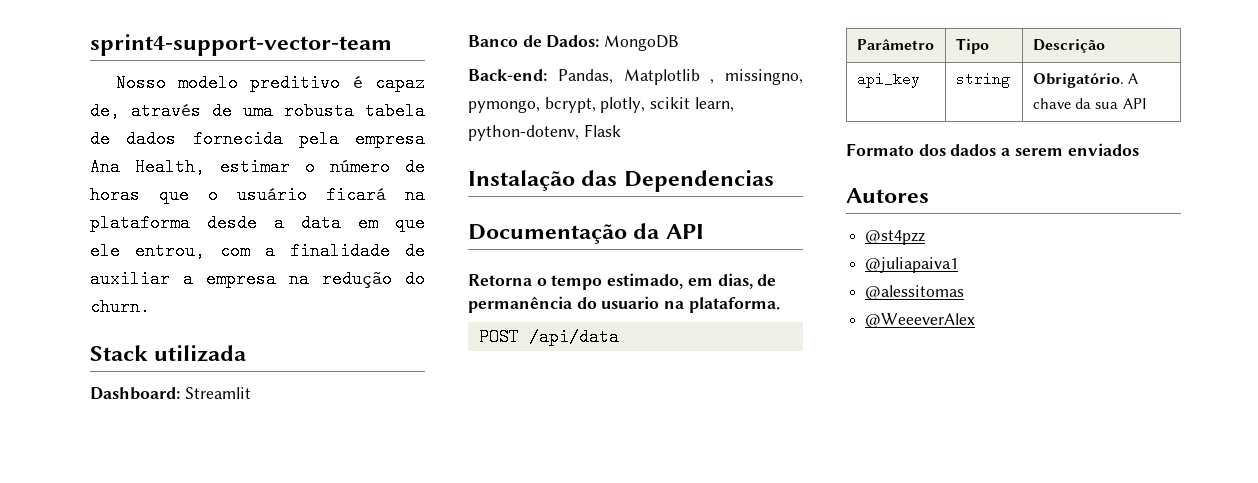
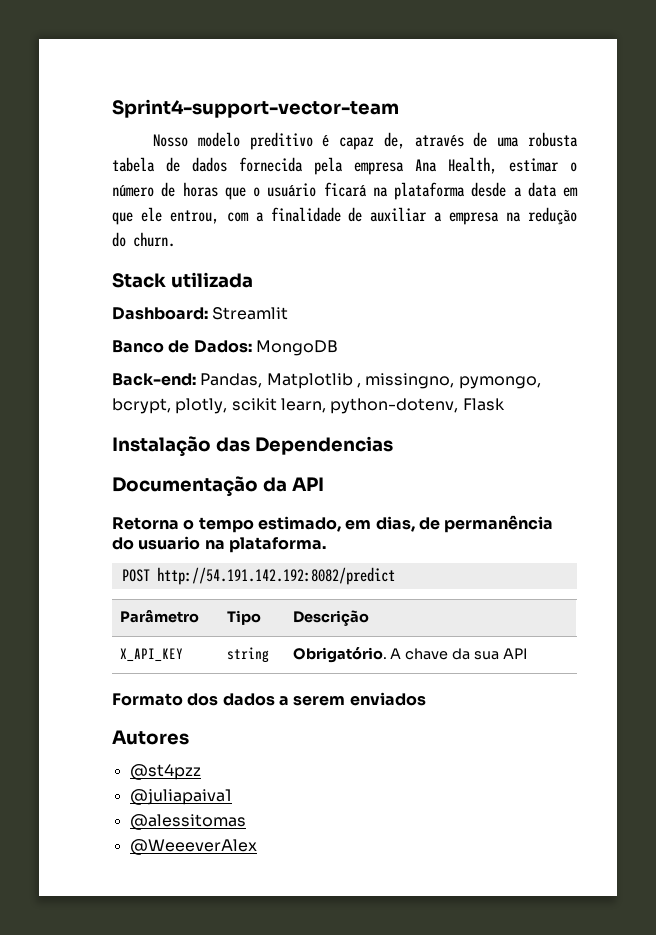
- sprint4-support-vector-team
+ Sprint4-support-vector-team
- POST /api/data
+ POST http://54.191.142.192:8082/predict
- api_key | string | Obrigatório. A chave da sua API
+ X_API_KEY | string | Obrigatório. A chave da sua API

